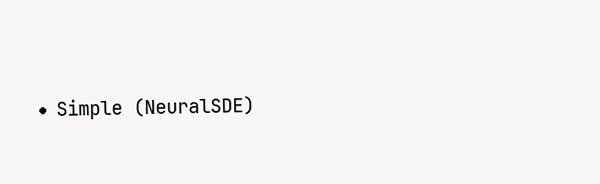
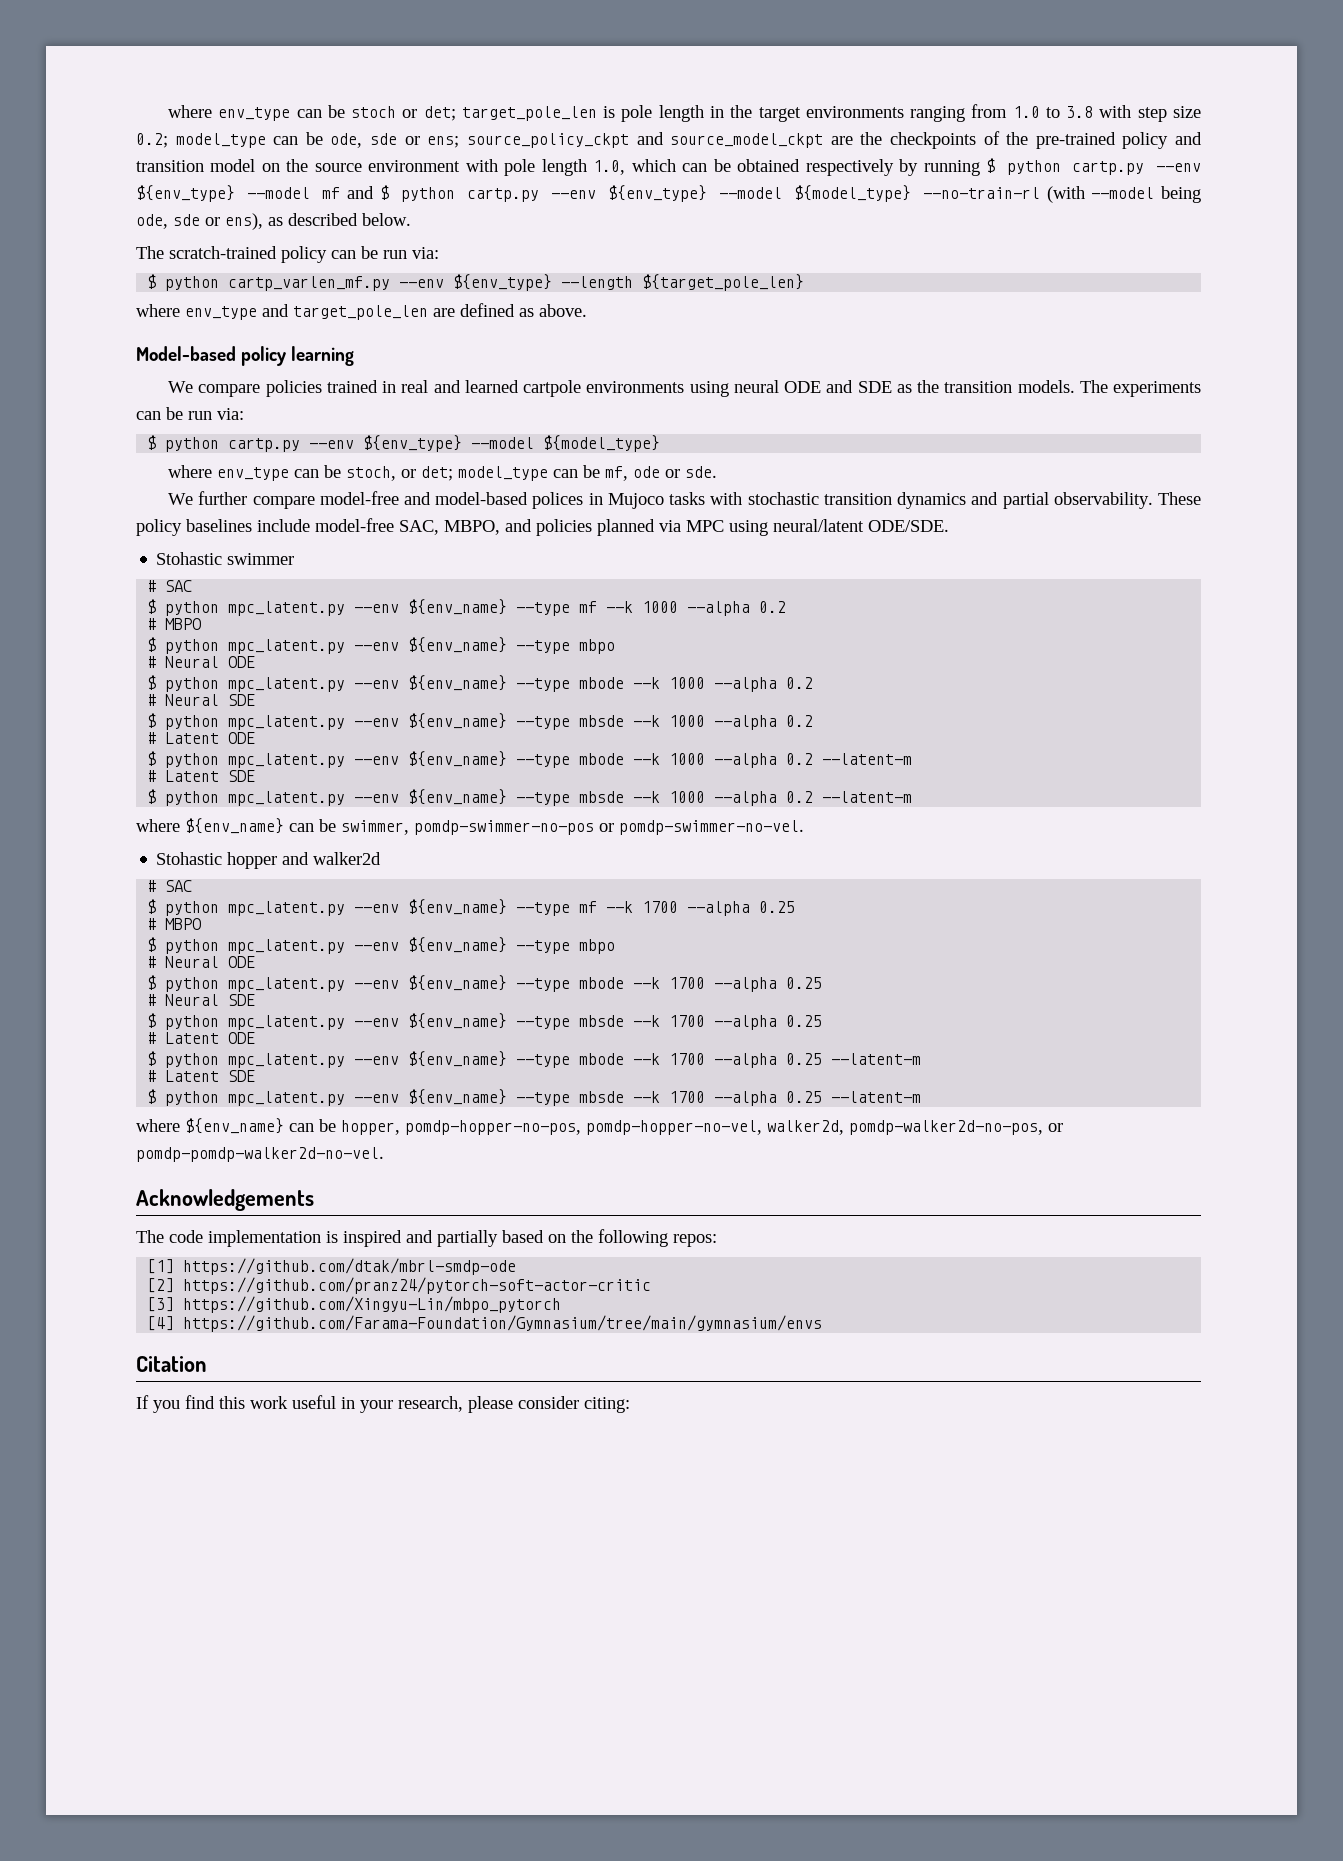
- Simple (NeuralSDE)
+ where env_type can be stoch or det; target_pole_len is pole length in the target environments ranging from 1.0 to 3.8 with step size 0.2; model_type can be ode, sde or ens; source_policy_ckpt and source_model_ckpt are the checkpoints of the pre-trained policy and transition model on the source environment with pole length 1.0, which can be obtained respectively by running $ python cartp.py --env ${env_type} --model mf and $ python cartp.py --env ${env_type} --model ${model_type} --no-train-rl (with --model being ode, sde or ens), as described below.
+ The scratch-trained policy can be run via:
+ $ python cartp_varlen_mf.py --env ${env_type} --length ${target_pole_len}
+ where env_type and target_pole_len are defined as above.
+ Model-based policy learning
+ We compare policies trained in real and learned cartpole environments using neural ODE and SDE as the transition models. The experiments can be run via:
+ $ python cartp.py --env ${env_type} --model ${model_type}
+ where env_type can be stoch, or det; model_type can be mf, ode or sde.
+ We further compare model-free and model-based polices in Mujoco tasks with stochastic transition dynamics and partial observability. These policy baselines include model-free SAC, MBPO, and policies planned via MPC using neural/latent ODE/SDE.
+ Stohastic swimmer
+ # SAC
+ $ python mpc_latent.py --env ${env_name} --type mf --k 1000 --alpha 0.2
+ # MBPO
+ $ python mpc_latent.py --env ${env_name} --type mbpo
+ # Neural ODE
+ $ python mpc_latent.py --env ${env_name} --type mbode --k 1000 --alpha 0.2
+ # Neural SDE
+ $ python mpc_latent.py --env ${env_name} --type mbsde --k 1000 --alpha 0.2
+ # Latent ODE
+ $ python mpc_latent.py --env ${env_name} --type mbode --k 1000 --alpha 0.2 --latent-m
+ # Latent SDE
+ $ python mpc_latent.py --env ${env_name} --type mbsde --k 1000 --alpha 0.2 --latent-m
+ where ${env_name} can be swimmer, pomdp-swimmer-no-pos or pomdp-swimmer-no-vel.
+ Stohastic hopper and walker2d
+ # SAC
+ $ python mpc_latent.py --env ${env_name} --type mf --k 1700 --alpha 0.25
+ # MBPO
+ $ python mpc_latent.py --env ${env_name} --type mbpo
+ # Neural ODE
+ $ python mpc_latent.py --env ${env_name} --type mbode --k 1700 --alpha 0.25
+ # Neural SDE
+ $ python mpc_latent.py --env ${env_name} --type mbsde --k 1700 --alpha 0.25
+ # Latent ODE
+ $ python mpc_latent.py --env ${env_name} --type mbode --k 1700 --alpha 0.25 --latent-m
+ # Latent SDE
+ $ python mpc_latent.py --env ${env_name} --type mbsde --k 1700 --alpha 0.25 --latent-m
+ where ${env_name} can be hopper, pomdp-hopper-no-pos, pomdp-hopper-no-vel, walker2d, pomdp-walker2d-no-pos, or pomdp-pomdp-walker2d-no-vel.
+ Acknowledgements
+ The code implementation is inspired and partially based on the following repos:
+ [1] https://github.com/dtak/mbrl-smdp-ode
+ [2] https://github.com/pranz24/pytorch-soft-actor-critic
+ [3] https://github.com/Xingyu-Lin/mbpo_pytorch
+ [4] https://github.com/Farama-Foundation/Gymnasium/tree/main/gymnasium/envs
+ Citation
+ If you find this work useful in your research, please consider citing:

